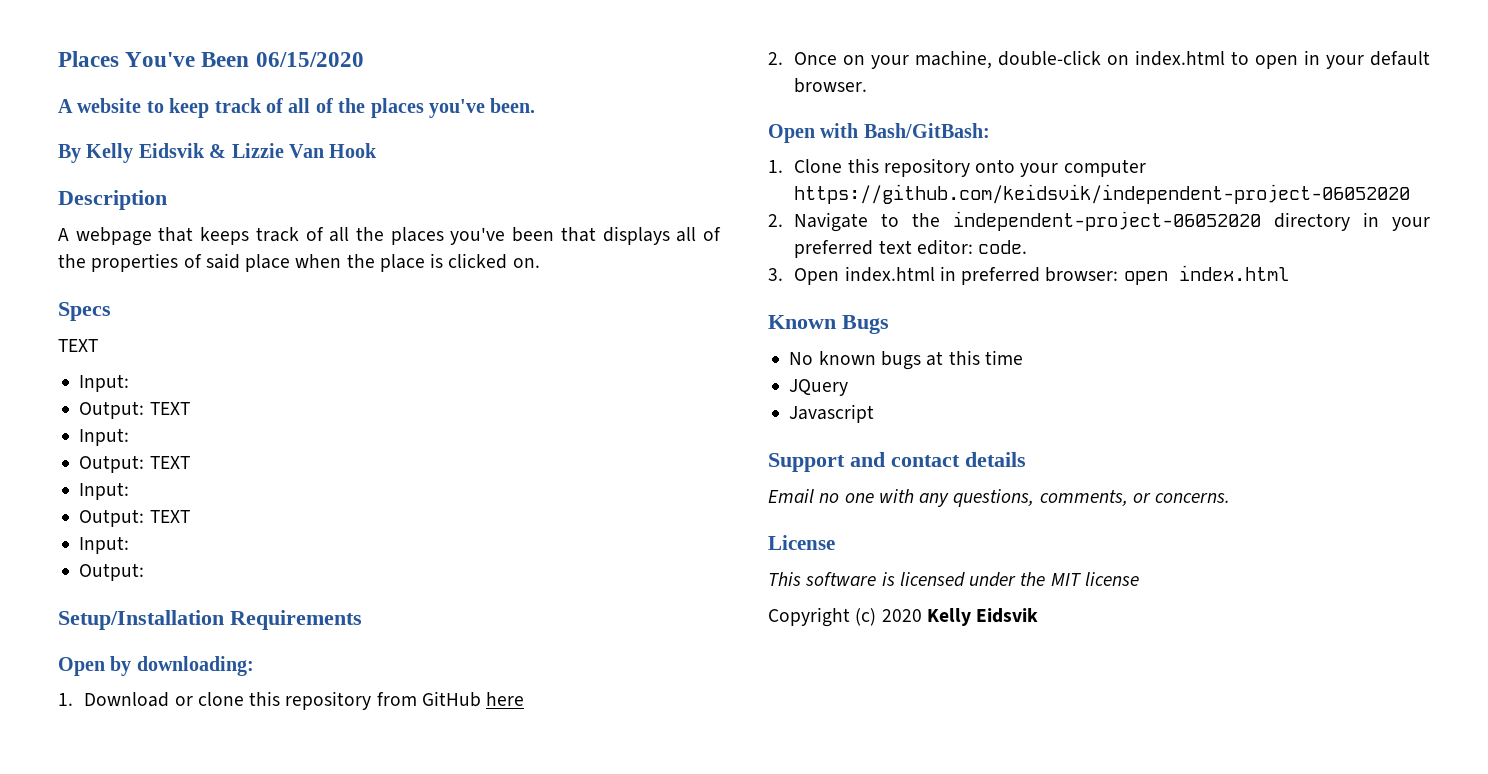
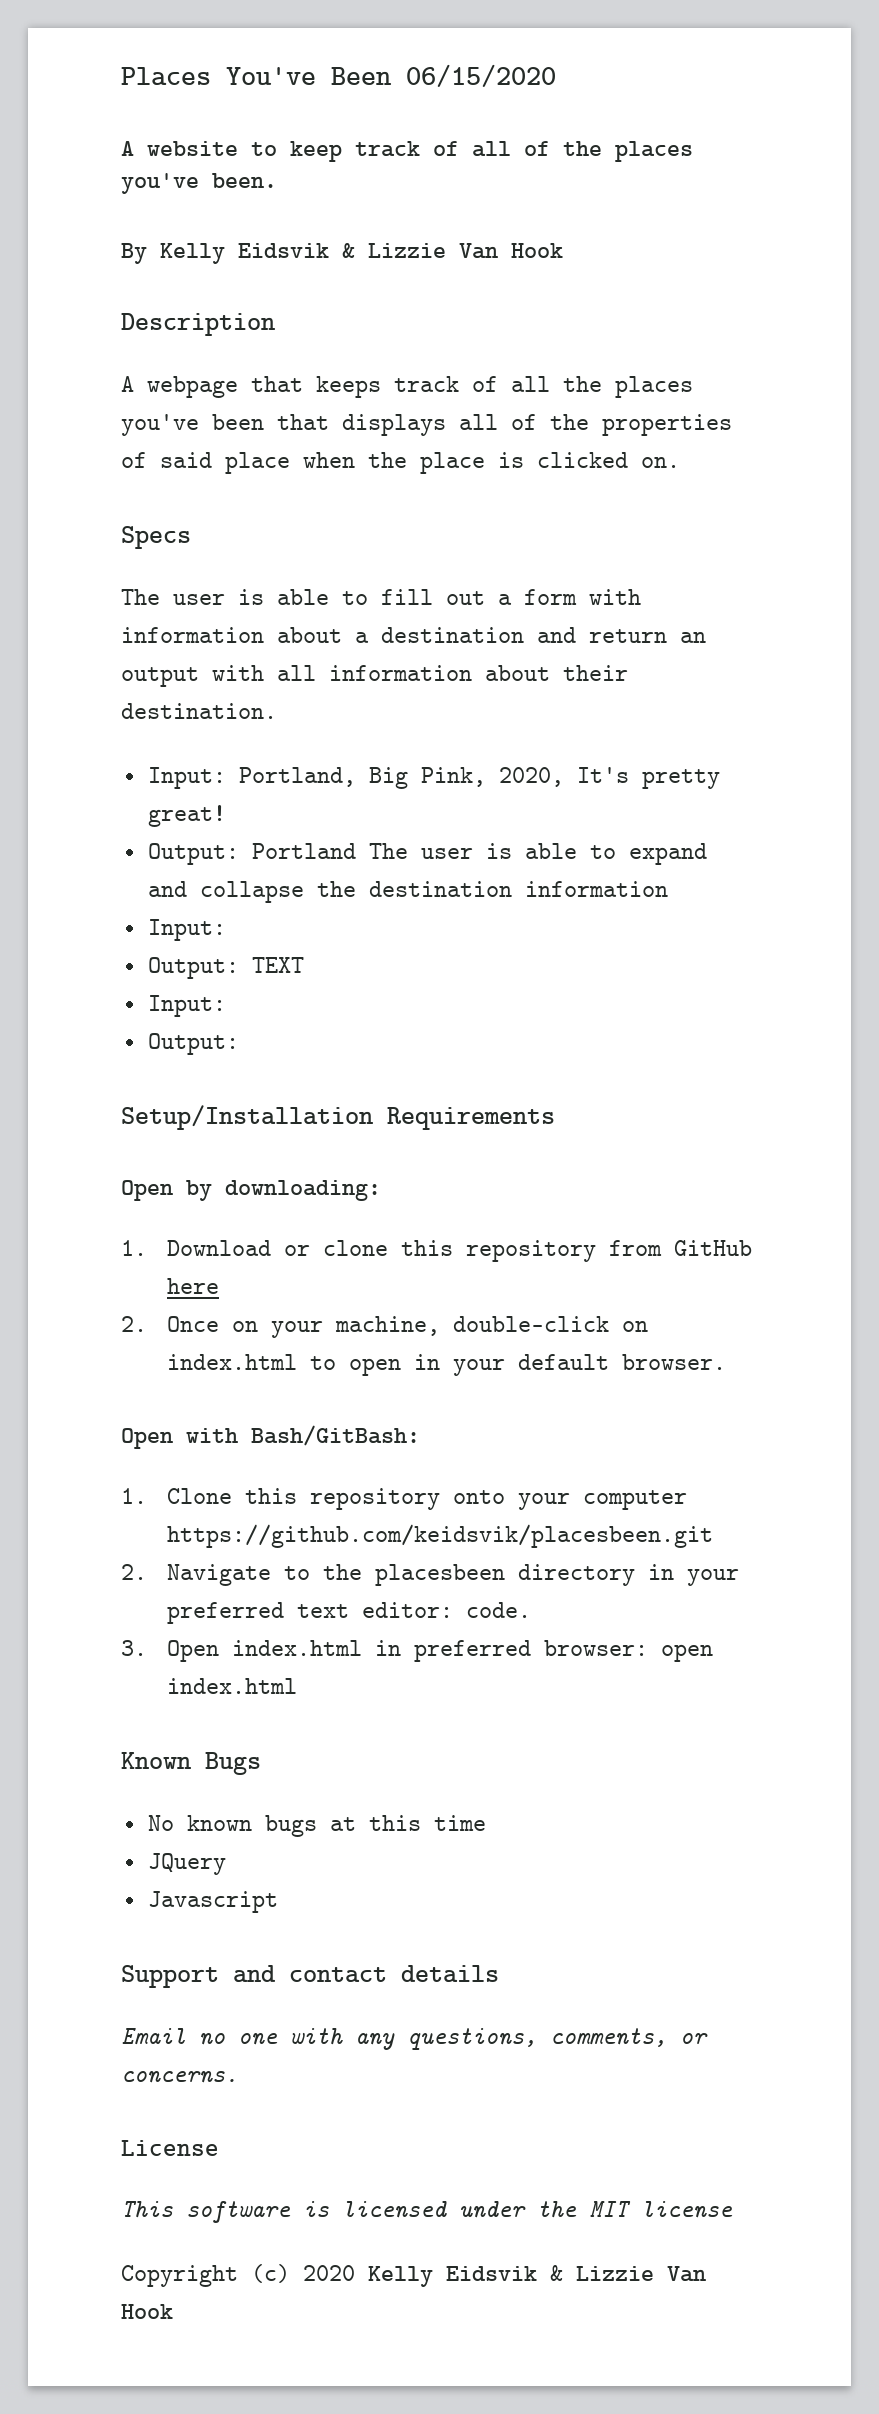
  Specs
- TEXT
- Input:
- Output: TEXT
- Input:
- Output: TEXT
+ The user is able to fill out a form with information about a destination and return an output with all information about their destination.
+ Input: Portland, Big Pink, 2020, It's pretty great!
+ Output: Portland The user is able to expand and collapse the destination information
- 1. Clone this repository onto your computer https://github.com/keidsvik/independent-project-06052020
+ 1. Clone this repository onto your computer https://github.com/keidsvik/placesbeen.git
- 2. Navigate to the independent-project-06052020 directory in your preferred text editor: code.
+ 2. Navigate to the placesbeen directory in your preferred text editor: code.
- Copyright (c) 2020 Kelly Eidsvik
+ Copyright (c) 2020 Kelly Eidsvik & Lizzie Van Hook

